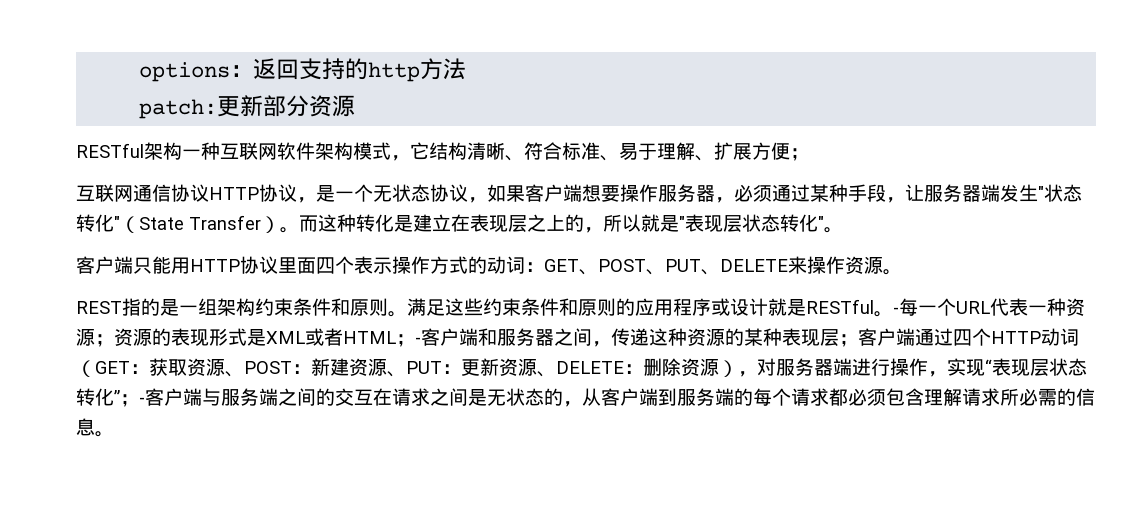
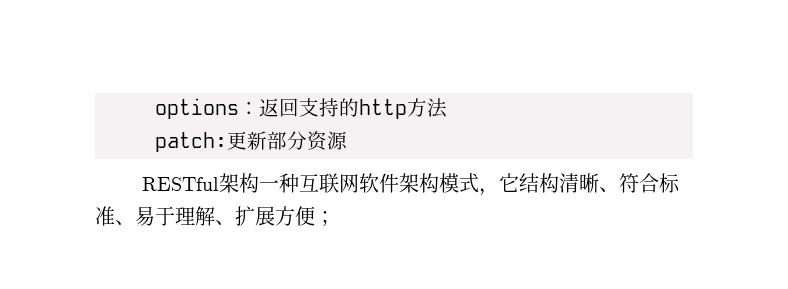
- 互联网通信协议HTTP协议，是一个无状态协议，如果客户端想要操作服务器，必须通过某种手段，让服务器端发生"状态转化"（State Transfer）。而这种转化是建立在表现层之上的，所以就是"表现层状态转化"。
- 客户端只能用HTTP协议里面四个表示操作方式的动词：GET、POST、PUT、DELETE来操作资源。
- REST指的是一组架构约束条件和原则。满足这些约束条件和原则的应用程序或设计就是RESTful。-每一个URL代表一种资源；资源的表现形式是XML或者HTML；-客户端和服务器之间，传递这种资源的某种表现层；客户端通过四个HTTP动词（GET：获取资源、POST：新建资源、PUT：更新资源、DELETE：删除资源），对服务器端进行操作，实现“表现层状态转化”；-客户端与服务端之间的交互在请求之间是无状态的，从客户端到服务端的每个请求都必须包含理解请求所必需的信息。

